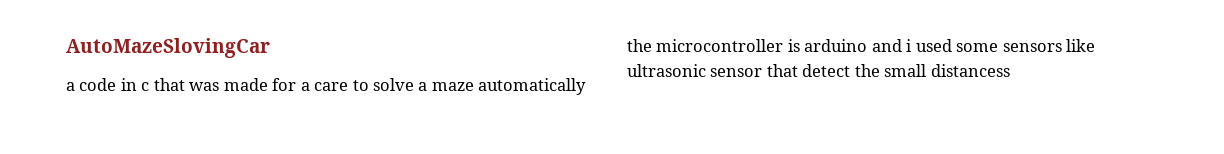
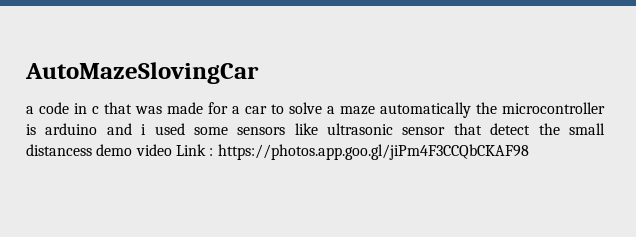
- a code in c that was made for a care to solve a maze automatically the microcontroller is arduino and i used some sensors like ultrasonic sensor that detect the small distancess
+ a code in c that was made for a car to solve a maze automatically the microcontroller is arduino and i used some sensors like ultrasonic sensor that detect the small distancess demo video Link : https://photos.app.goo.gl/jiPm4F3CCQbCKAF98

